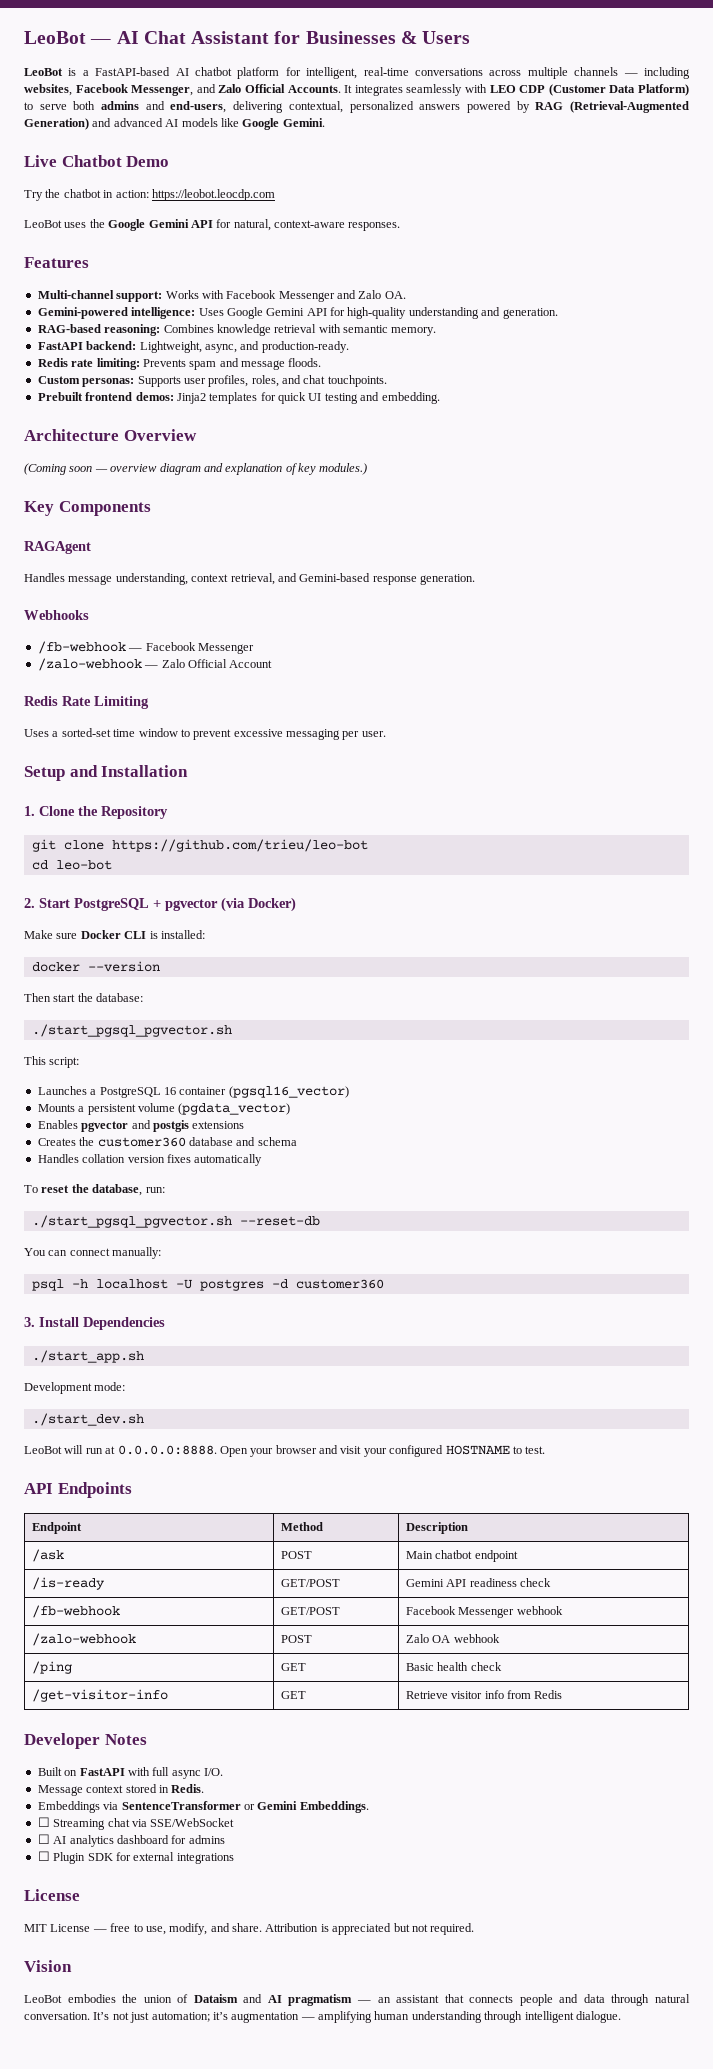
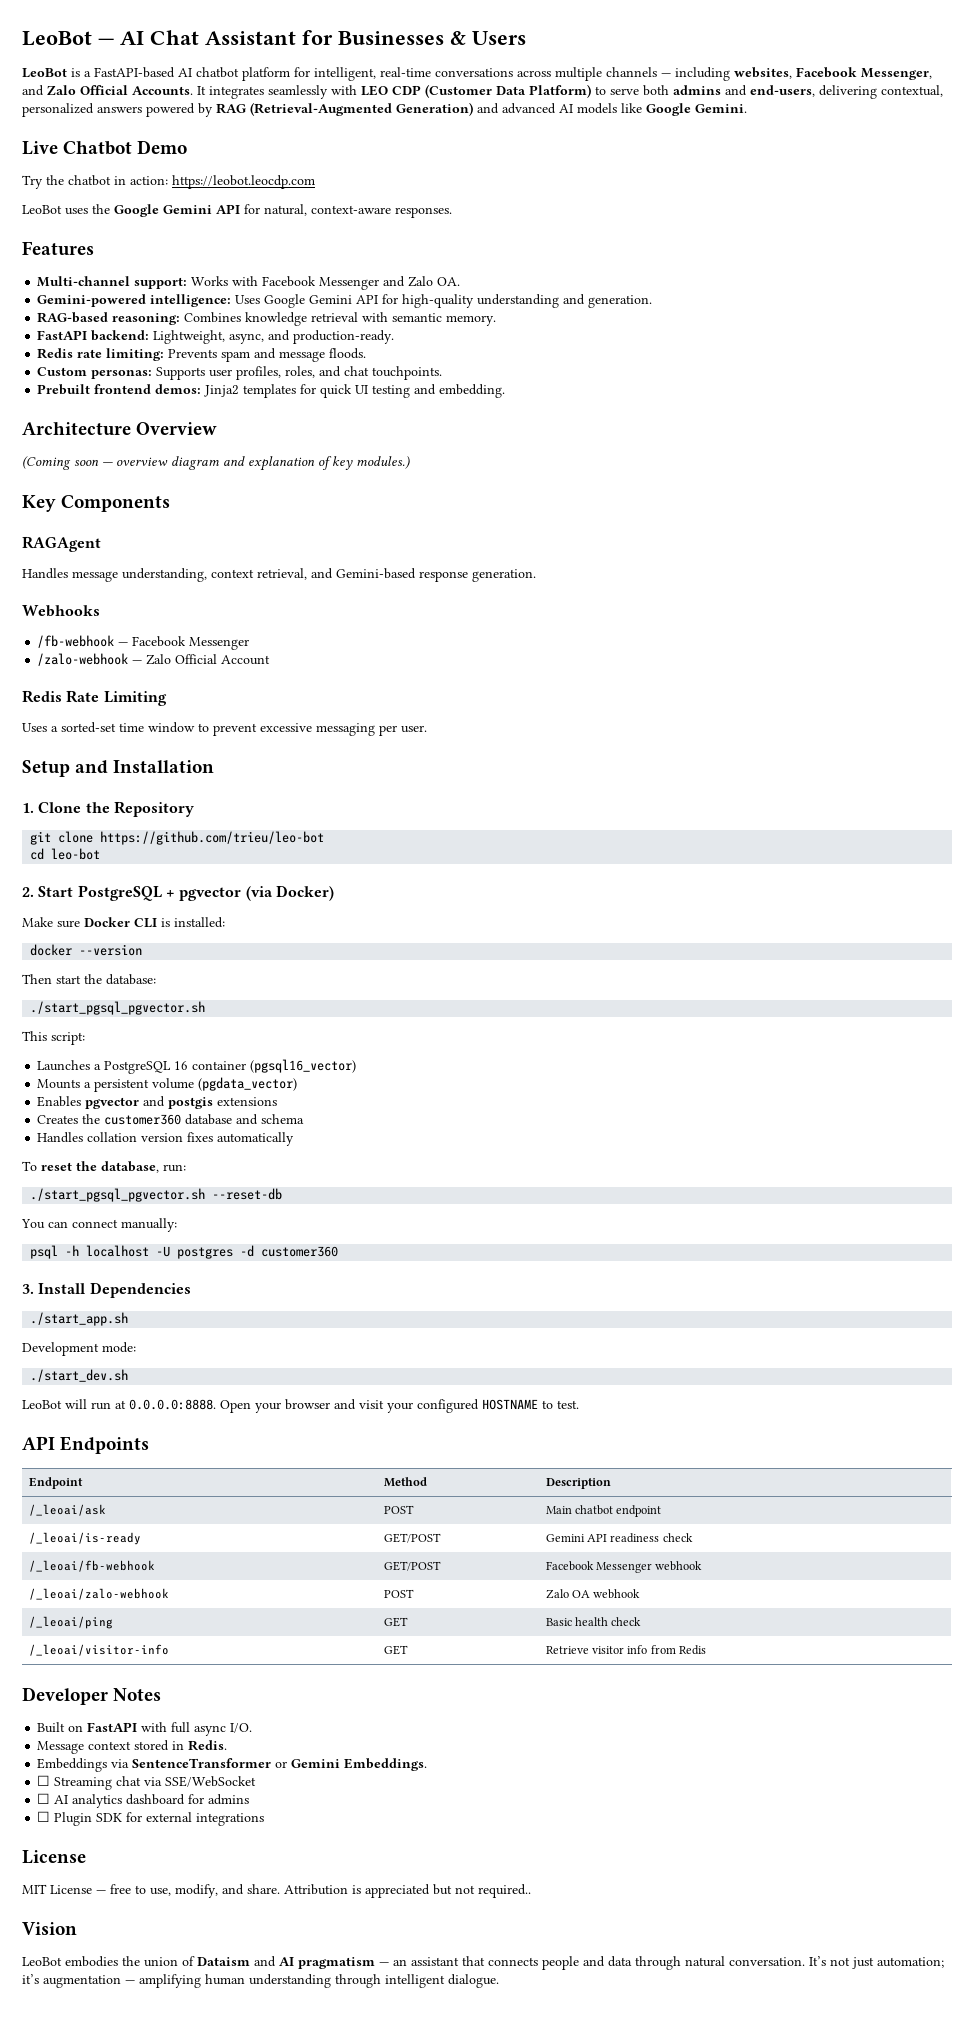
- /ask | POST | Main chatbot endpoint
+ /_leoai/ask | POST | Main chatbot endpoint
- /is-ready | GET/POST | Gemini API readiness check
+ /_leoai/is-ready | GET/POST | Gemini API readiness check
- /fb-webhook | GET/POST | Facebook Messenger webhook
+ /_leoai/fb-webhook | GET/POST | Facebook Messenger webhook
- /zalo-webhook | POST | Zalo OA webhook
+ /_leoai/zalo-webhook | POST | Zalo OA webhook
- /ping | GET | Basic health check
+ /_leoai/ping | GET | Basic health check
- /get-visitor-info | GET | Retrieve visitor info from Redis
+ /_leoai/visitor-info | GET | Retrieve visitor info from Redis
- Attribution is appreciated but not required.
+ Attribution is appreciated but not required..

